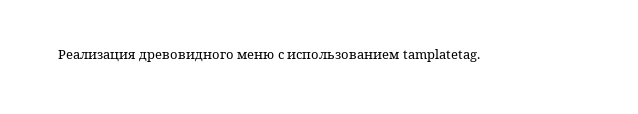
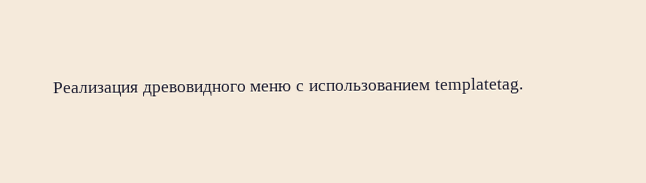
- Реализация древовидного меню с использованием tamplatetag.
+ Реализация древовидного меню с использованием templatetag.

